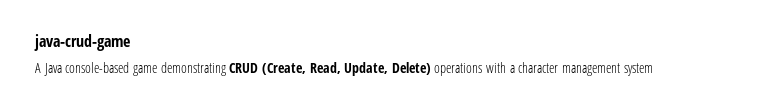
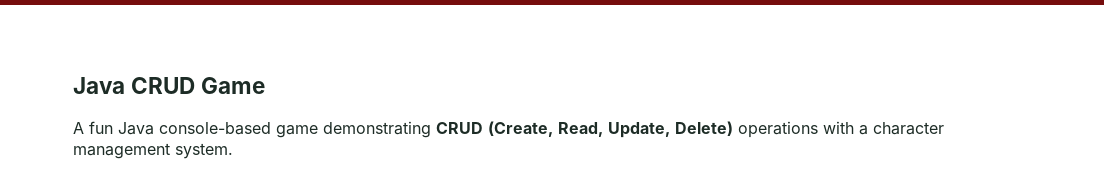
- java-crud-game
+ Java CRUD Game
- A Java console-based game demonstrating CRUD (Create, Read, Update, Delete) operations with a character management system
+ A fun Java console-based game demonstrating CRUD (Create, Read, Update, Delete) operations with a character management system.

